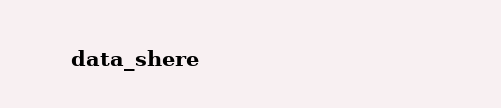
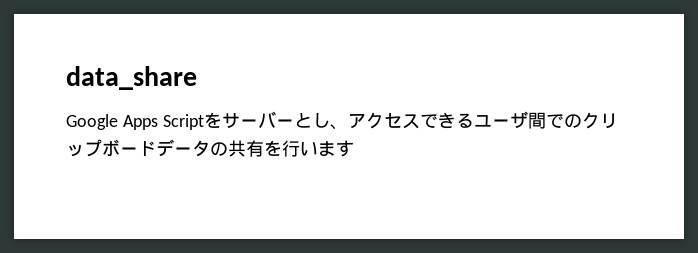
- data_shere
+ data_share
+ Google Apps Scriptをサーバーとし、アクセスできるユーザ間でのクリップボードデータの共有を行います

